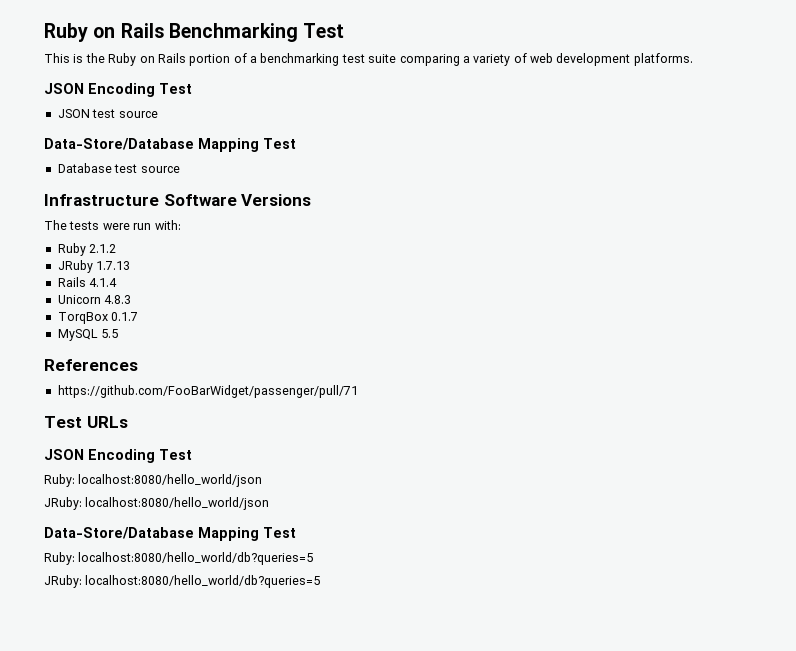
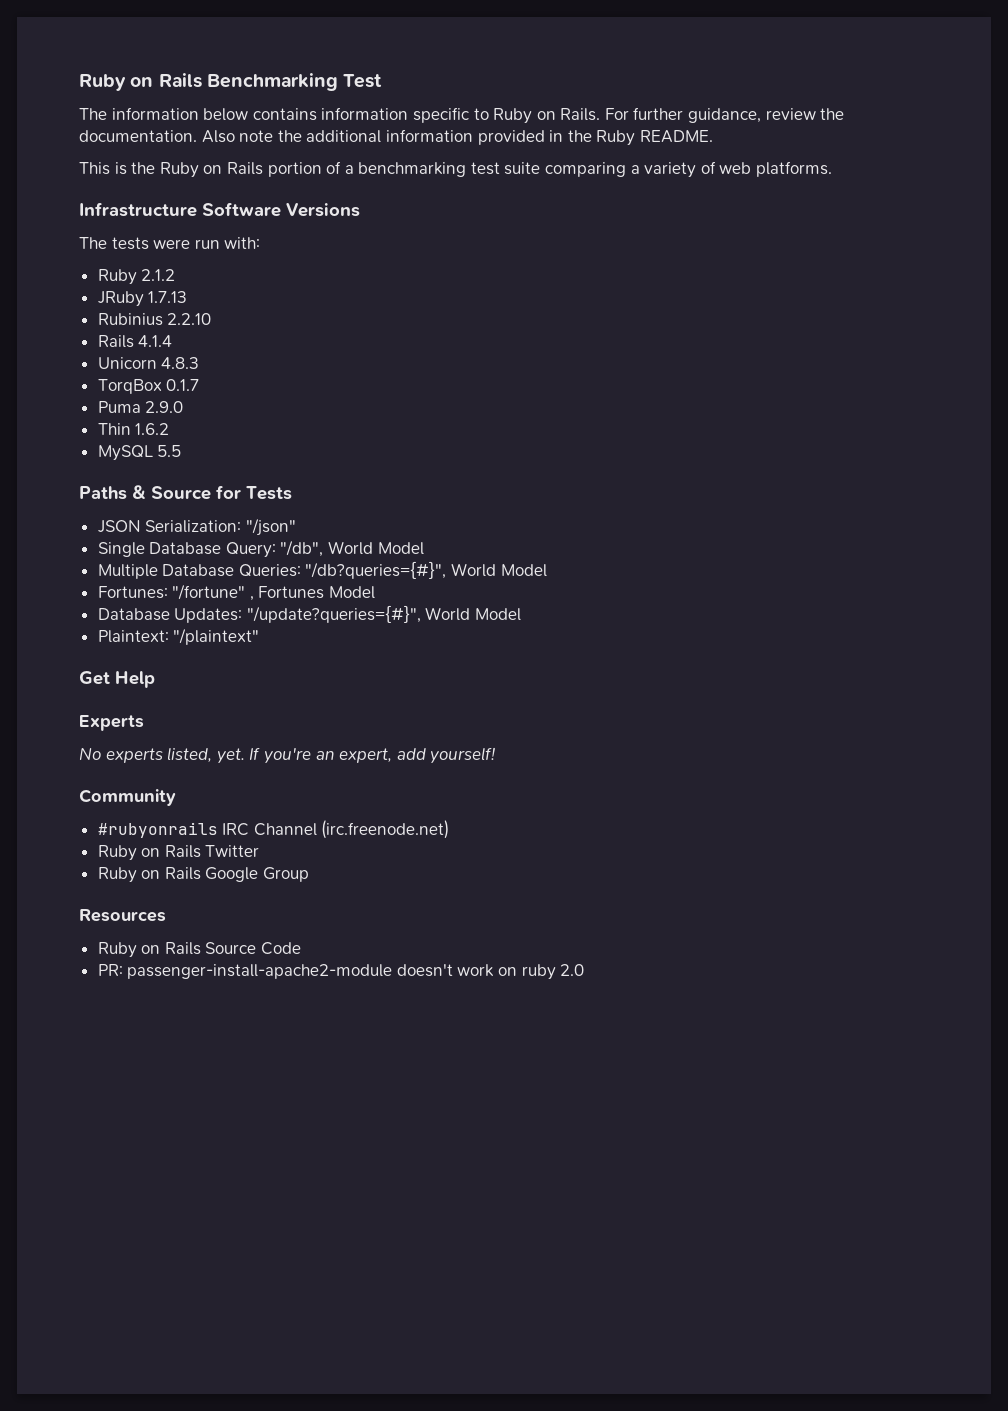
+ The information below contains information specific to Ruby on Rails. For further guidance, review the documentation. Also note the additional information provided in the Ruby README.
- This is the Ruby on Rails portion of a benchmarking test suite comparing a variety of web development platforms.
- JSON Encoding Test
- JSON test source
- Data-Store/Database Mapping Test
- Database test source
+ This is the Ruby on Rails portion of a benchmarking test suite comparing a variety of web platforms.
+ Rubinius 2.2.10
+ Puma 2.9.0
+ Thin 1.6.2
  MySQL 5.5
- References
- https://github.com/FooBarWidget/passenger/pull/71
- Test URLs
- JSON Encoding Test
- Ruby: localhost:8080/hello_world/json
- JRuby: localhost:8080/hello_world/json
- Data-Store/Database Mapping Test
- Ruby: localhost:8080/hello_world/db?queries=5
- JRuby: localhost:8080/hello_world/db?queries=5
+ Paths & Source for Tests
+ JSON Serialization: "/json"
+ Single Database Query: "/db", World Model
+ Multiple Database Queries: "/db?queries={#}", World Model
+ Fortunes: "/fortune" , Fortunes Model
+ Database Updates: "/update?queries={#}", World Model
+ Plaintext: "/plaintext"
+ Get Help
+ Experts
+ No experts listed, yet. If you're an expert, add yourself!
+ Community
+ #rubyonrails IRC Channel (irc.freenode.net)
+ Ruby on Rails Twitter
+ Ruby on Rails Google Group
+ Resources
+ Ruby on Rails Source Code
+ PR: passenger-install-apache2-module doesn't work on ruby 2.0

